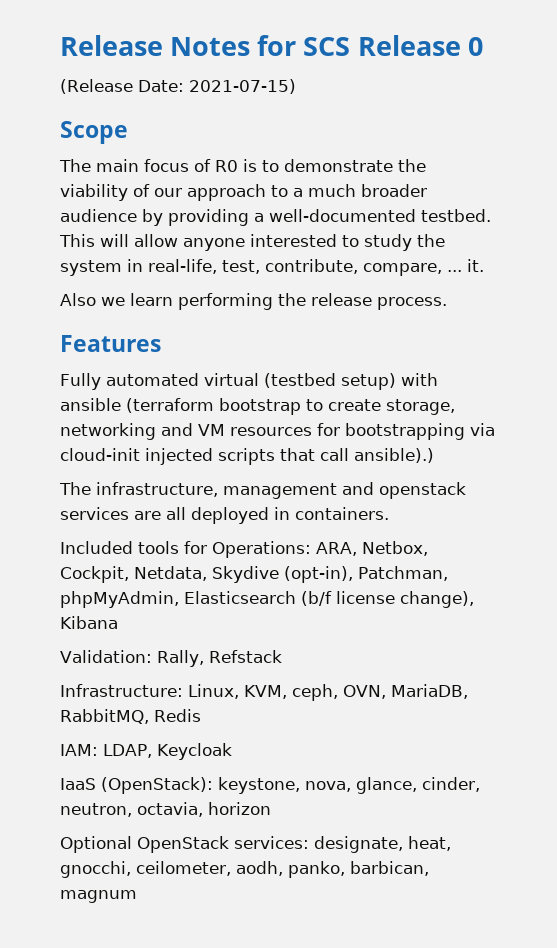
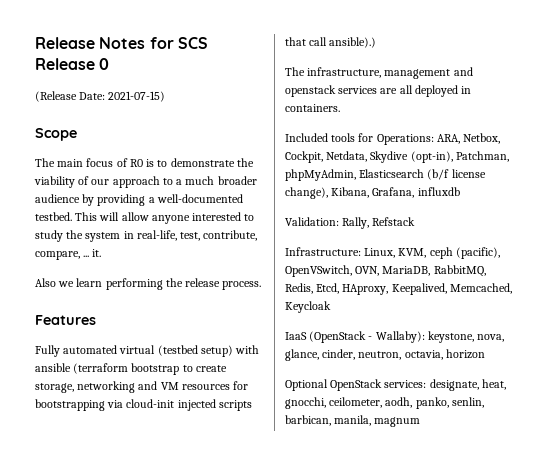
- Included tools for Operations: ARA, Netbox, Cockpit, Netdata, Skydive (opt-in), Patchman, phpMyAdmin, Elasticsearch (b/f license change), Kibana
+ Included tools for Operations: ARA, Netbox, Cockpit, Netdata, Skydive (opt-in), Patchman, phpMyAdmin, Elasticsearch (b/f license change), Kibana, Grafana, influxdb
- Infrastructure: Linux, KVM, ceph, OVN, MariaDB, RabbitMQ, Redis
- IAM: LDAP, Keycloak
+ Infrastructure: Linux, KVM, ceph (pacific), OpenVSwitch, OVN, MariaDB, RabbitMQ, Redis, Etcd, HAproxy, Keepalived, Memcached, Keycloak
- IaaS (OpenStack): keystone, nova, glance, cinder, neutron, octavia, horizon
+ IaaS (OpenStack - Wallaby): keystone, nova, glance, cinder, neutron, octavia, horizon
- Optional OpenStack services: designate, heat, gnocchi, ceilometer, aodh, panko, barbican, magnum
+ Optional OpenStack services: designate, heat, gnocchi, ceilometer, aodh, panko, senlin, barbican, manila, magnum

